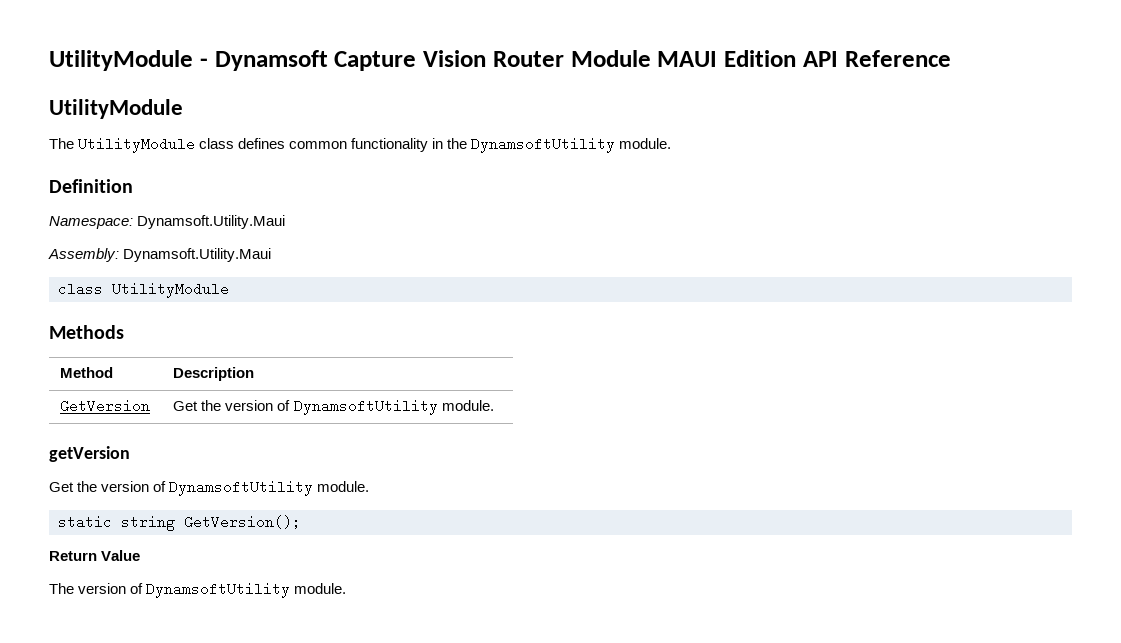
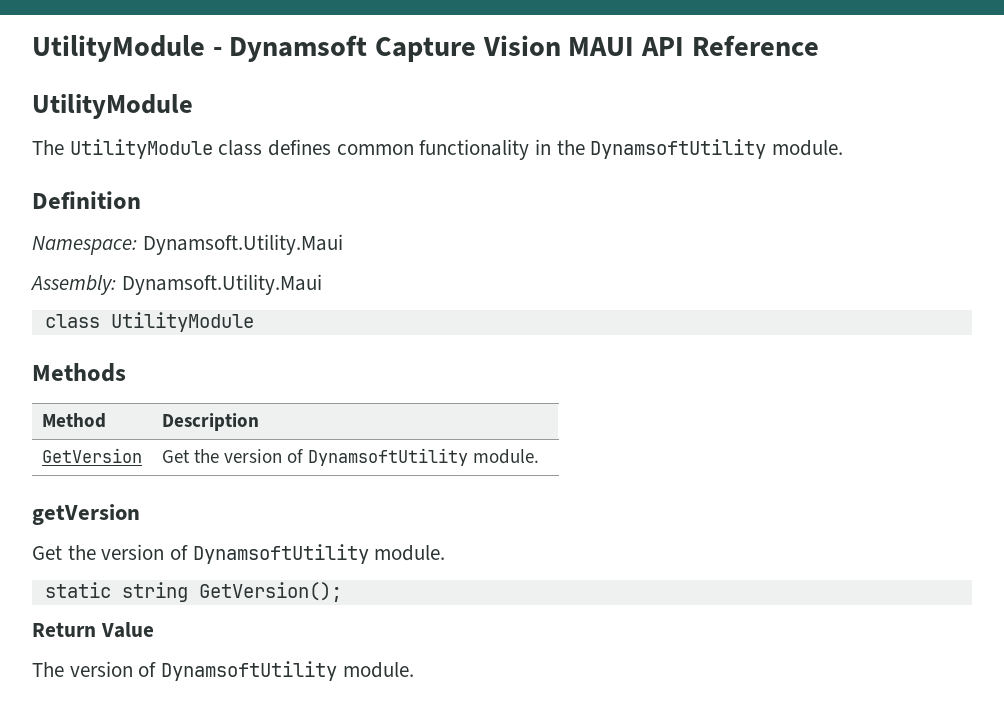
- UtilityModule - Dynamsoft Capture Vision Router Module MAUI Edition API Reference
+ UtilityModule - Dynamsoft Capture Vision MAUI API Reference

